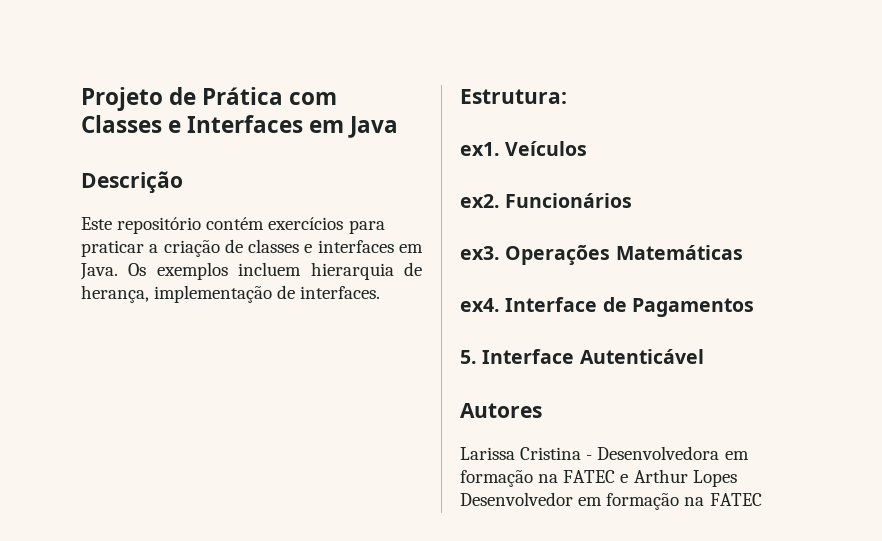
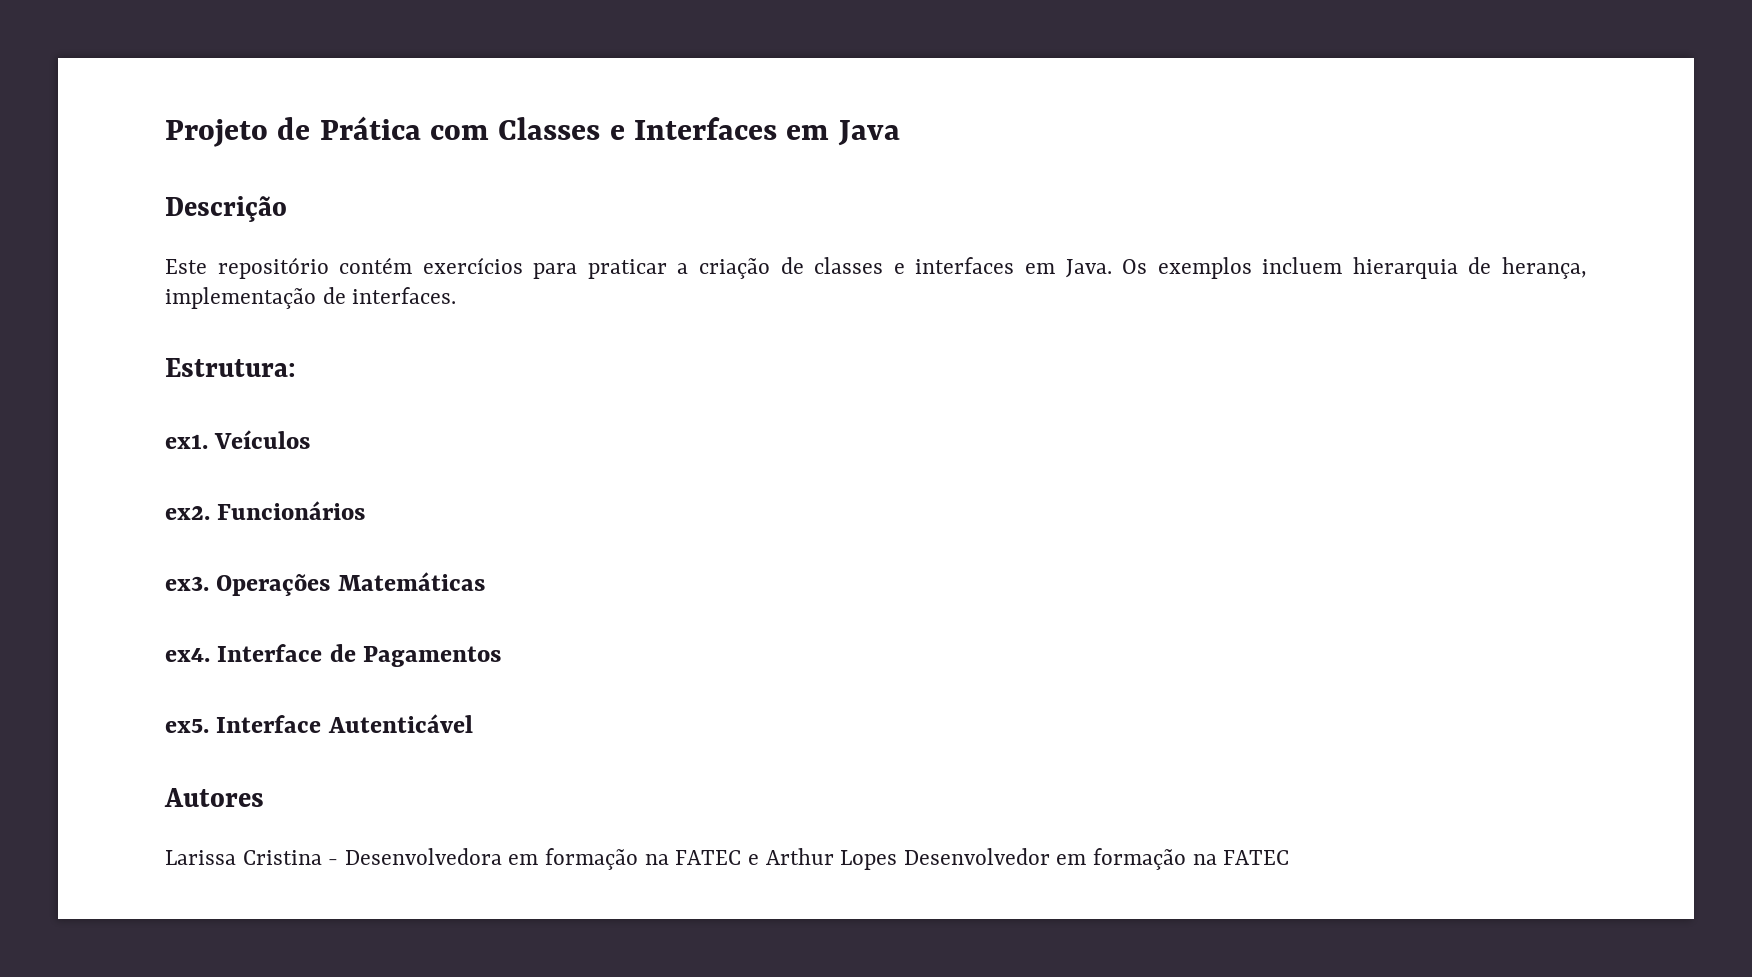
- 5. Interface Autenticável
+ ex5. Interface Autenticável

